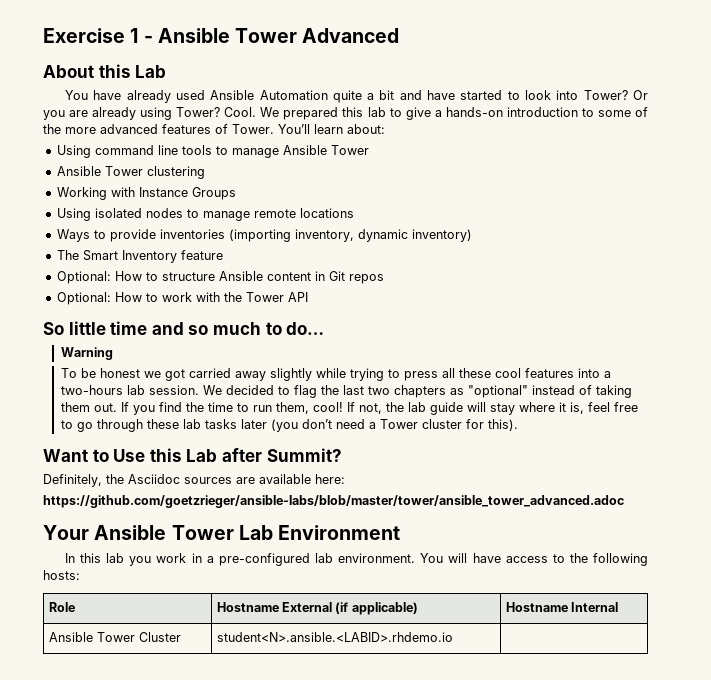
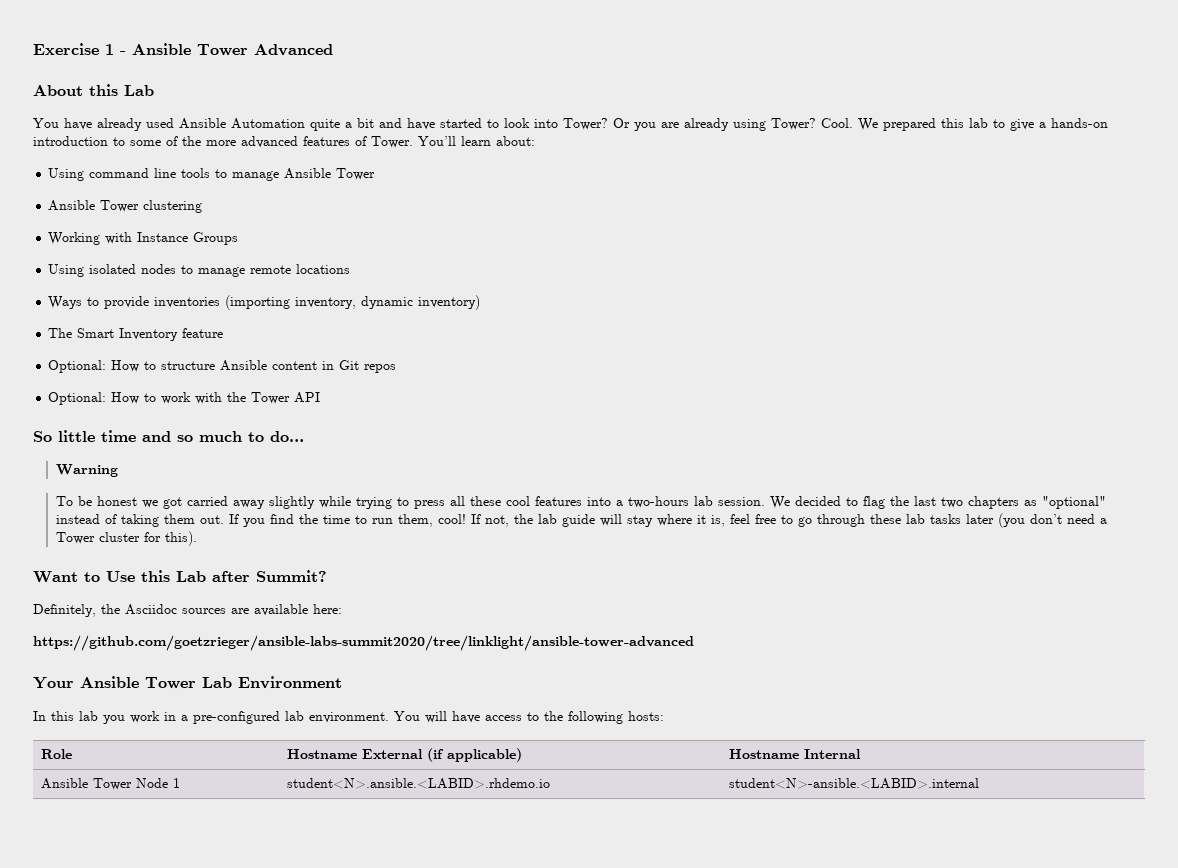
- https://github.com/goetzrieger/ansible-labs/blob/master/tower/ansible_tower_advanced.adoc
+ https://github.com/goetzrieger/ansible-labs-summit2020/tree/linklight/ansible-tower-advanced
- Ansible Tower Cluster | student<N>.ansible.<LABID>.rhdemo.io |
+ Ansible Tower Node 1 | student<N>.ansible.<LABID>.rhdemo.io | student<N>-ansible.<LABID>.internal

